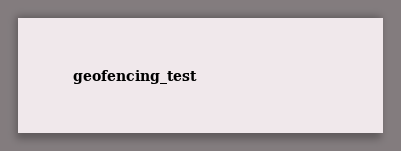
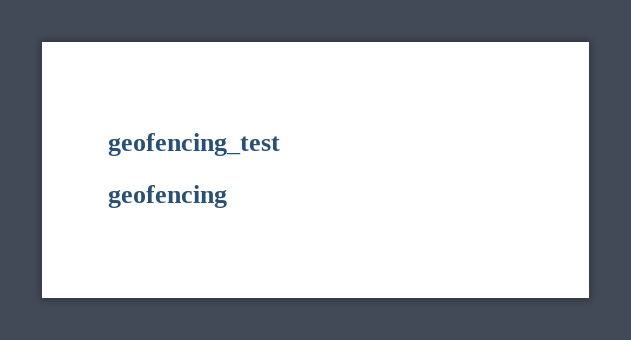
+ geofencing

